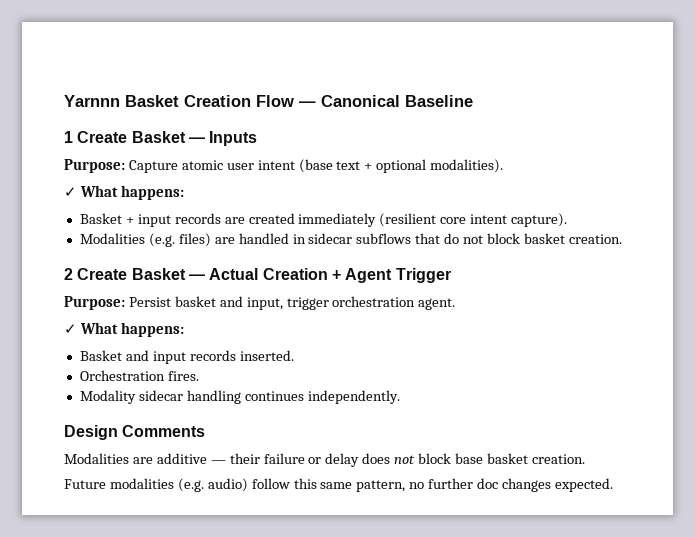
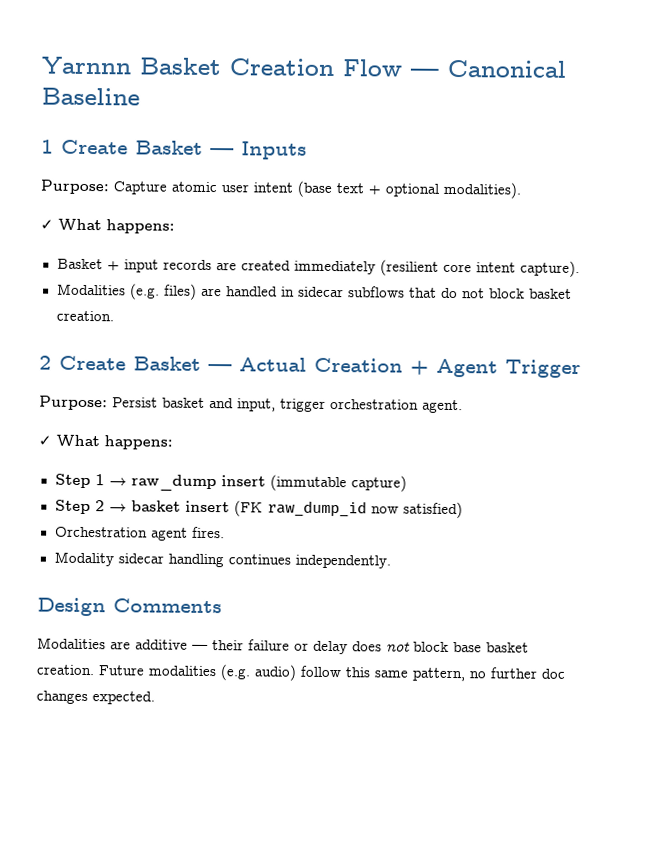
- Basket and input records inserted.
+ Step 1 → raw_dump insert (immutable capture)
+ Step 2 → basket insert (FK raw_dump_id now satisfied)
- Orchestration fires.
+ Orchestration agent fires.
- Modalities are additive — their failure or delay does not block base basket creation.
- Future modalities (e.g. audio) follow this same pattern, no further doc changes expected.
+ Modalities are additive — their failure or delay does not block base basket creation. Future modalities (e.g. audio) follow this same pattern, no further doc changes expected.

